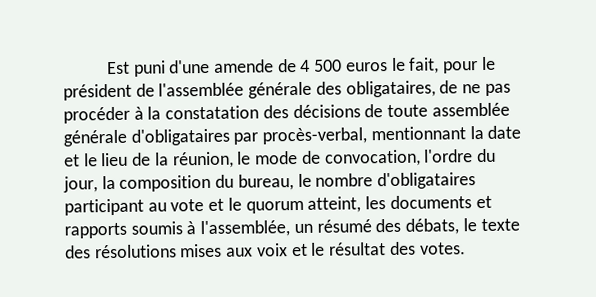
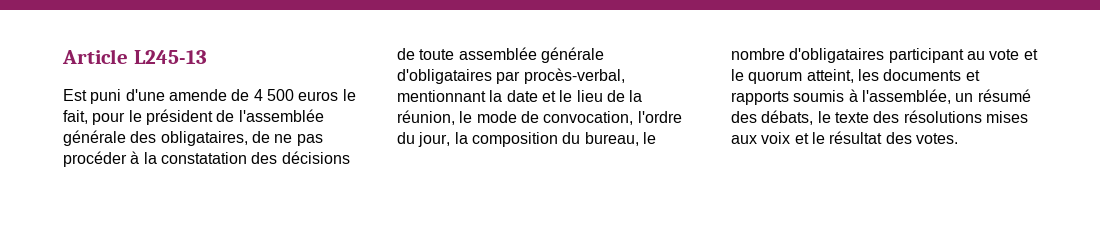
+ Article L245-13

